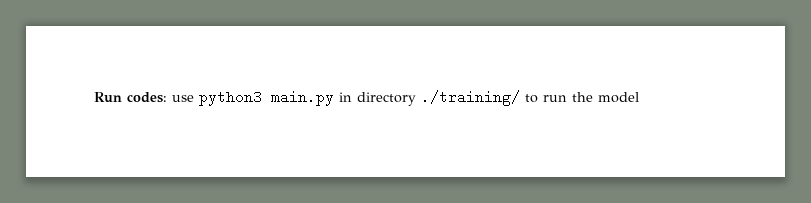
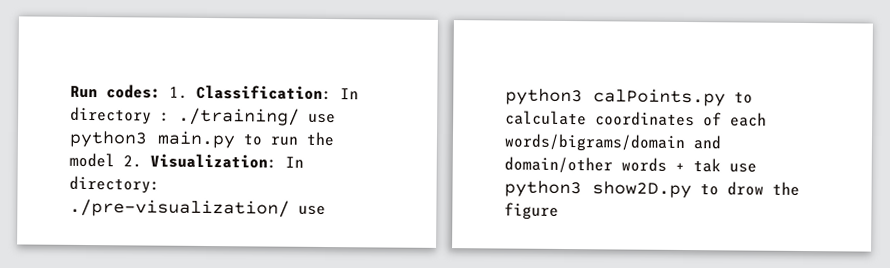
- Run codes: use python3 main.py in directory ./training/ to run the model
+ Run codes: 1. Classification: In directory : ./training/ use python3 main.py to run the model 2. Visualization: In directory: ./pre-visualization/ use python3 calPoints.py to calculate coordinates of each words/bigrams/domain and domain/other words + tak use python3 show2D.py to drow the figure

